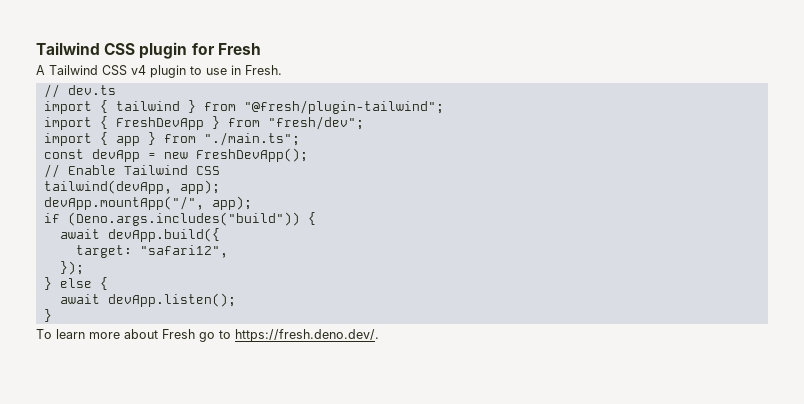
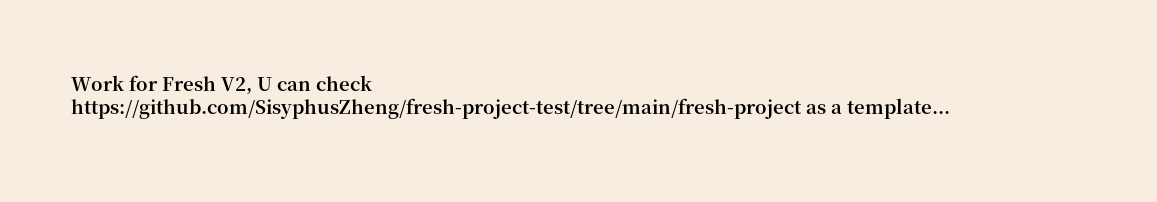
- Tailwind CSS plugin for Fresh
- A Tailwind CSS v4 plugin to use in Fresh.
- // dev.ts
- import { tailwind } from "@fresh/plugin-tailwind";
- import { FreshDevApp } from "fresh/dev";
- import { app } from "./main.ts";
- const devApp = new FreshDevApp();
- // Enable Tailwind CSS
- tailwind(devApp, app);
- devApp.mountApp("/", app);
- if (Deno.args.includes("build")) {
- await devApp.build({
- target: "safari12",
- });
- } else {
- await devApp.listen();
- }
- To learn more about Fresh go to https://fresh.deno.dev/.
+ Work for Fresh V2, U can check https://github.com/SisyphusZheng/fresh-project-test/tree/main/fresh-project as a template...

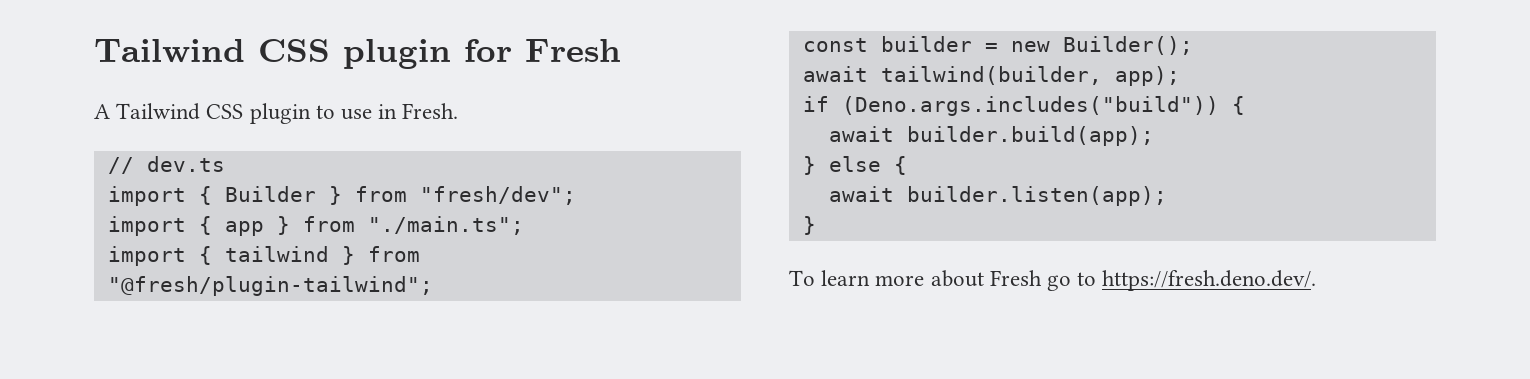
- Work for Fresh V2, U can check https://github.com/SisyphusZheng/fresh-project-test/tree/main/fresh-project as a template...
+ Tailwind CSS plugin for Fresh
+ A Tailwind CSS plugin to use in Fresh.
+ // dev.ts
+ import { Builder } from "fresh/dev";
+ import { app } from "./main.ts";
+ import { tailwind } from "@fresh/plugin-tailwind";
+ const builder = new Builder();
+ await tailwind(builder, app);
+ if (Deno.args.includes("build")) {
+ await builder.build(app);
+ } else {
+ await builder.listen(app);
+ }
+ To learn more about Fresh go to https://fresh.deno.dev/.

